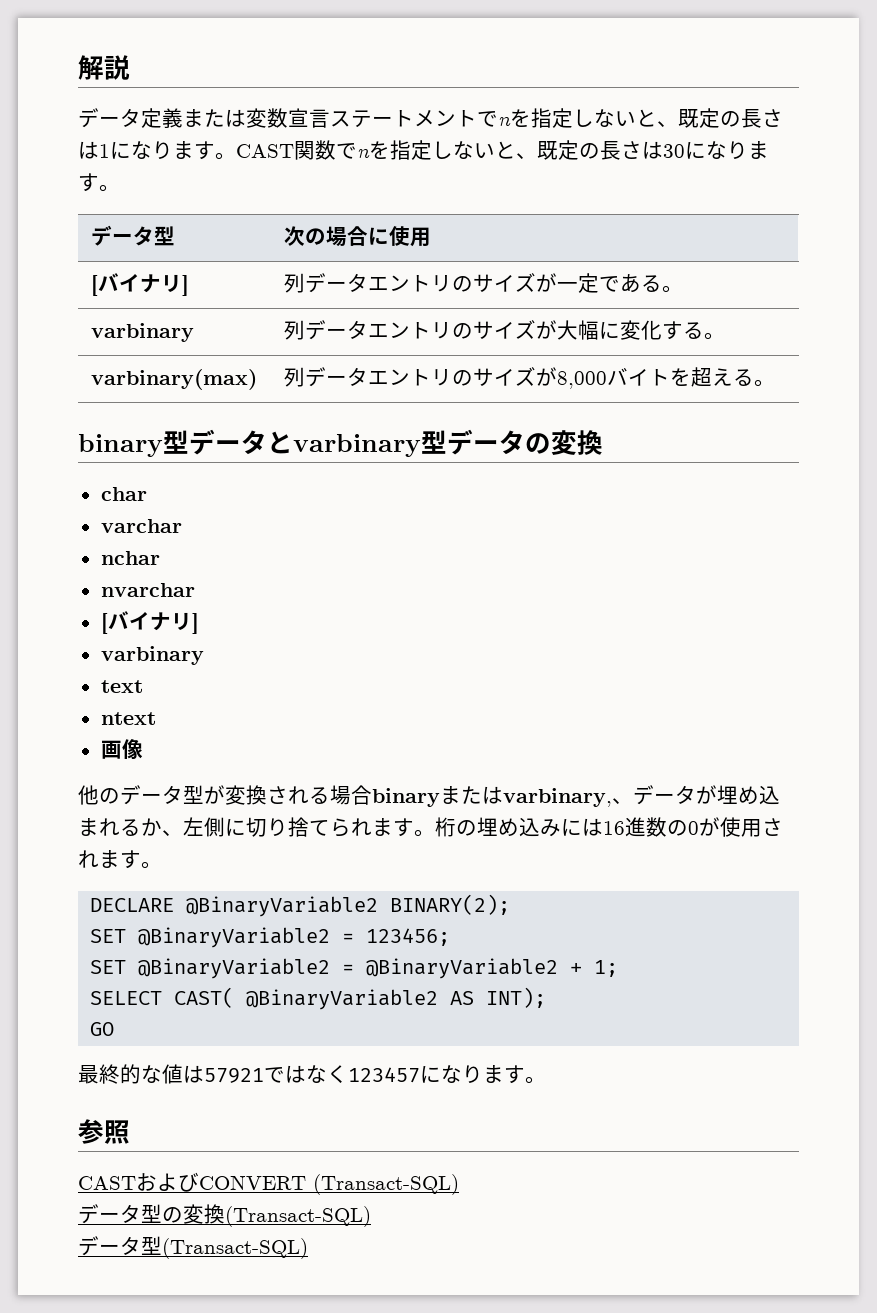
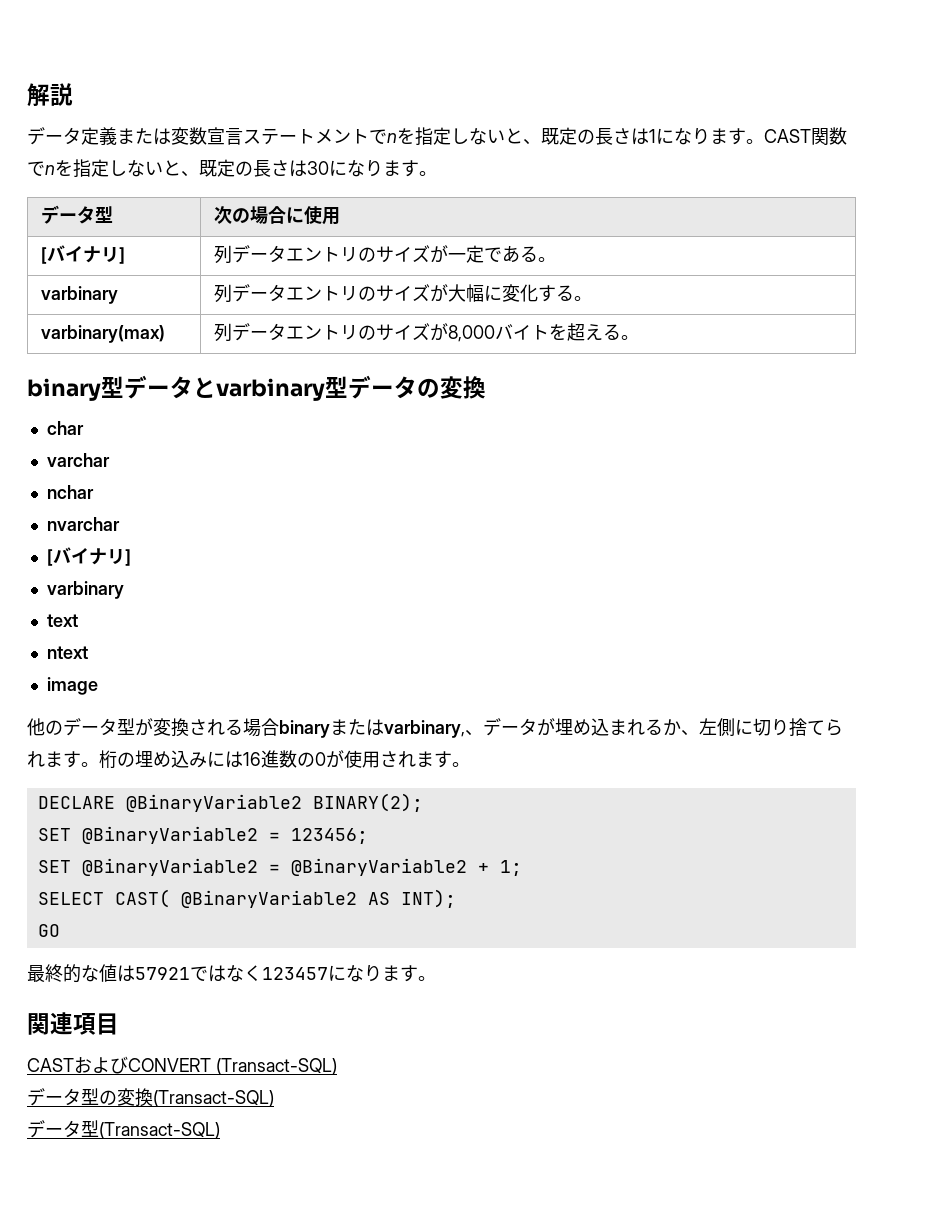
- 画像
+ image
- 参照
+ 関連項目

